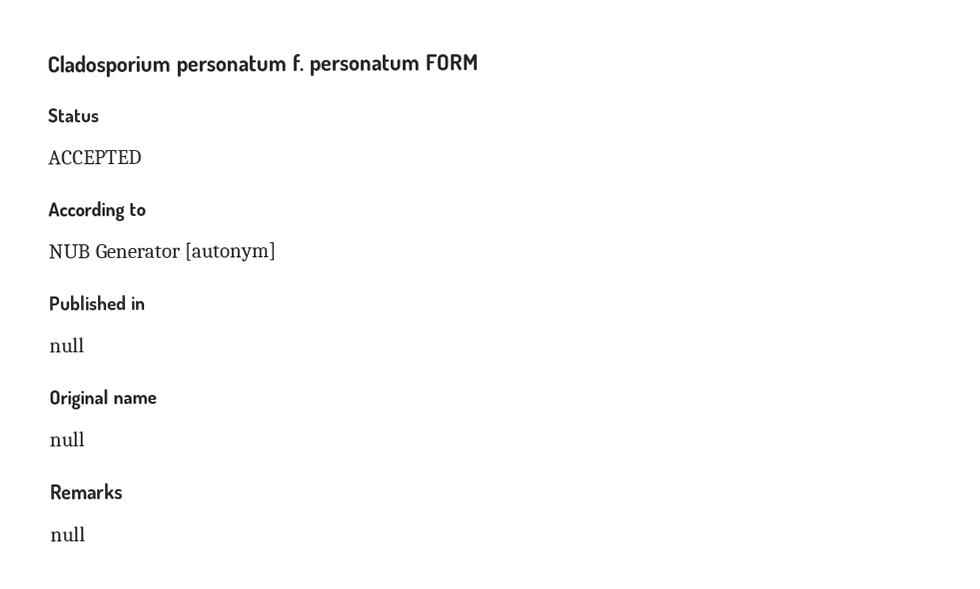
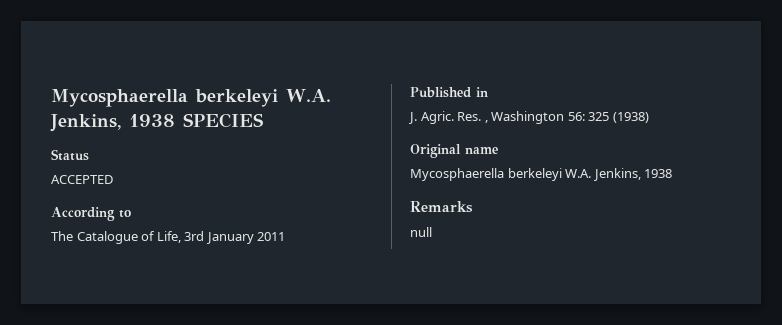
- Cladosporium personatum f. personatum FORM
+ Mycosphaerella berkeleyi W.A. Jenkins, 1938 SPECIES
  Status
  ACCEPTED
  According to
- NUB Generator [autonym]
+ The Catalogue of Life, 3rd January 2011
  Published in
- null
+ J. Agric. Res. , Washington 56: 325 (1938)
  Original name
- null
+ Mycosphaerella berkeleyi W.A. Jenkins, 1938

